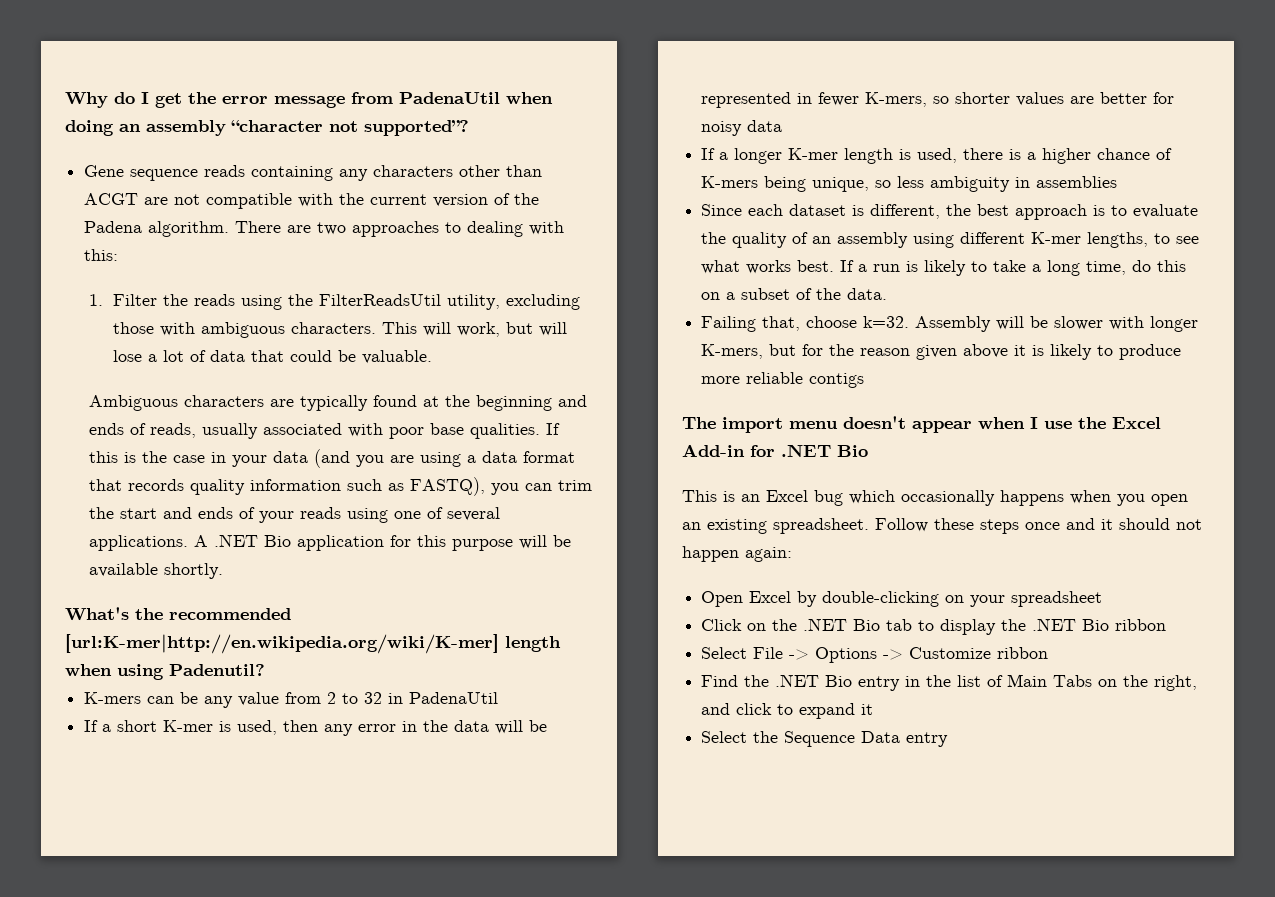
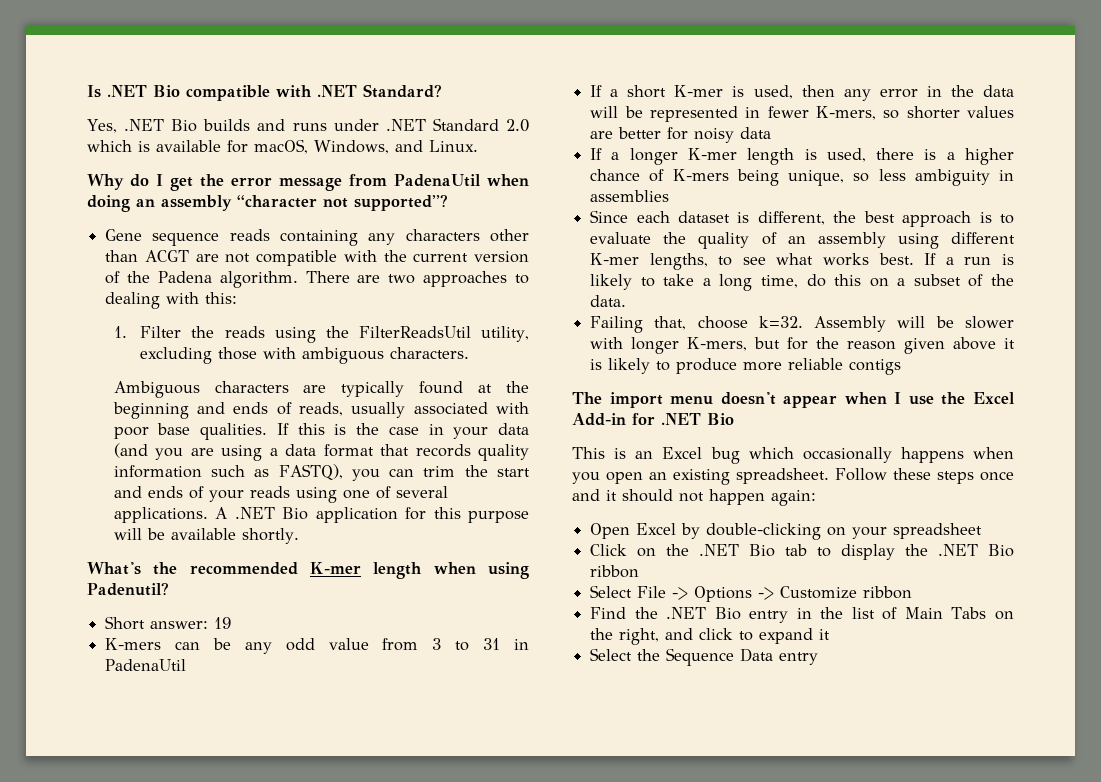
+ Is .NET Bio compatible with .NET Standard?
+ Yes, .NET Bio builds and runs under .NET Standard 2.0 which is available for macOS, Windows, and Linux.
- This will work, but will lose a lot of data that could be valuable.
- What's the recommended [url:K-mer|http://en.wikipedia.org/wiki/K-mer] length when using Padenutil?
+ What's the recommended K-mer length when using Padenutil?
+ Short answer: 19
- K-mers can be any value from 2 to 32 in PadenaUtil
+ K-mers can be any odd value from 3 to 31 in PadenaUtil

